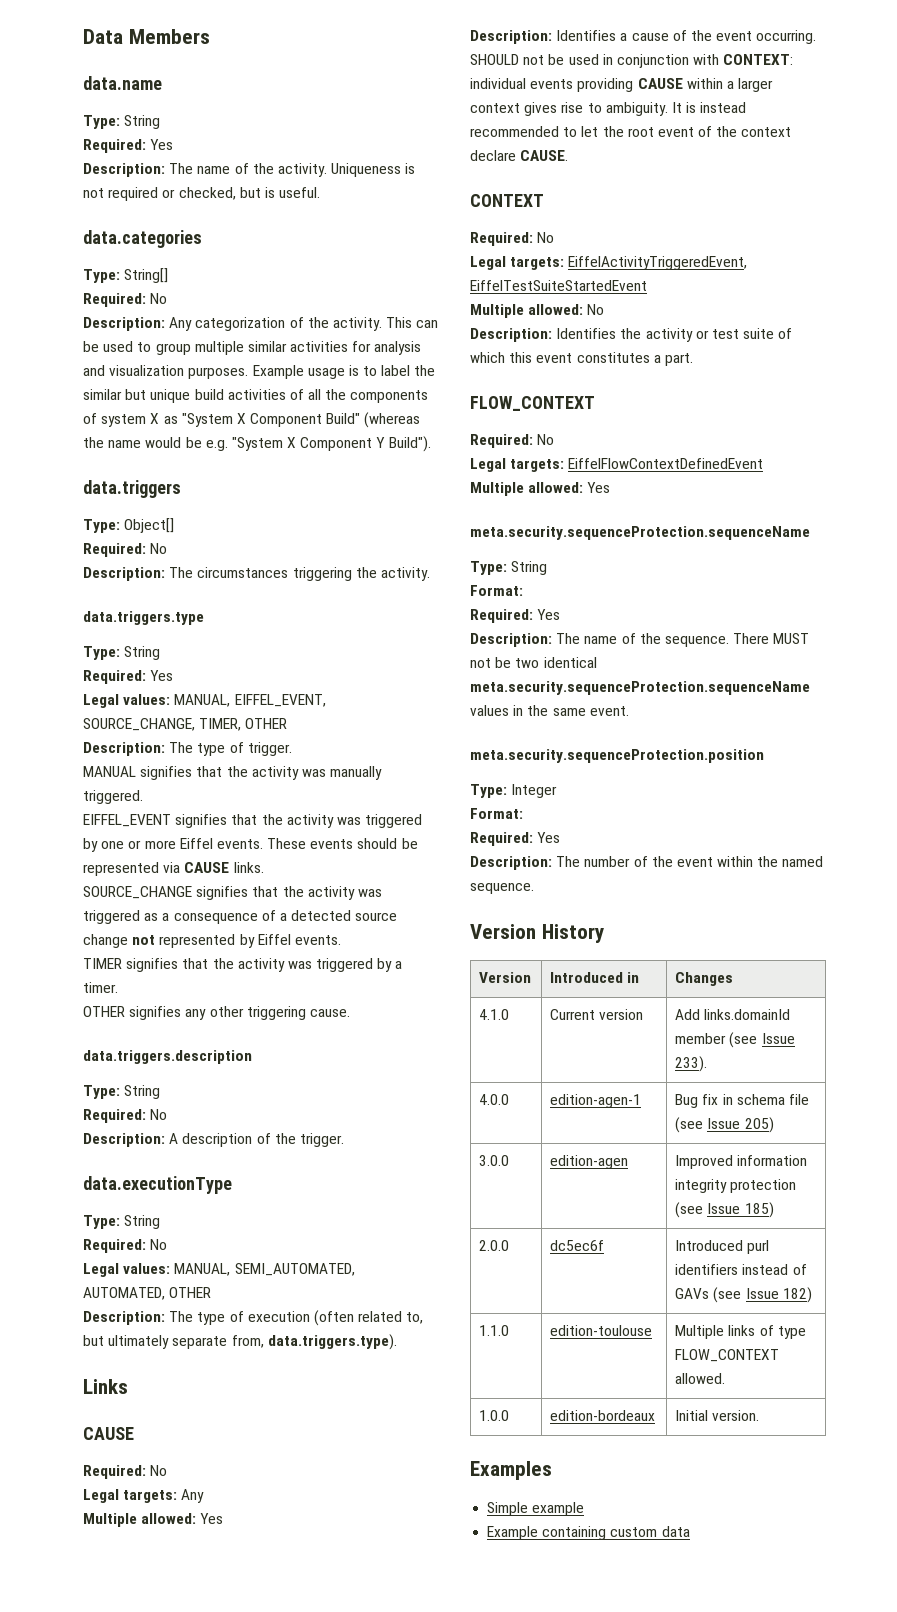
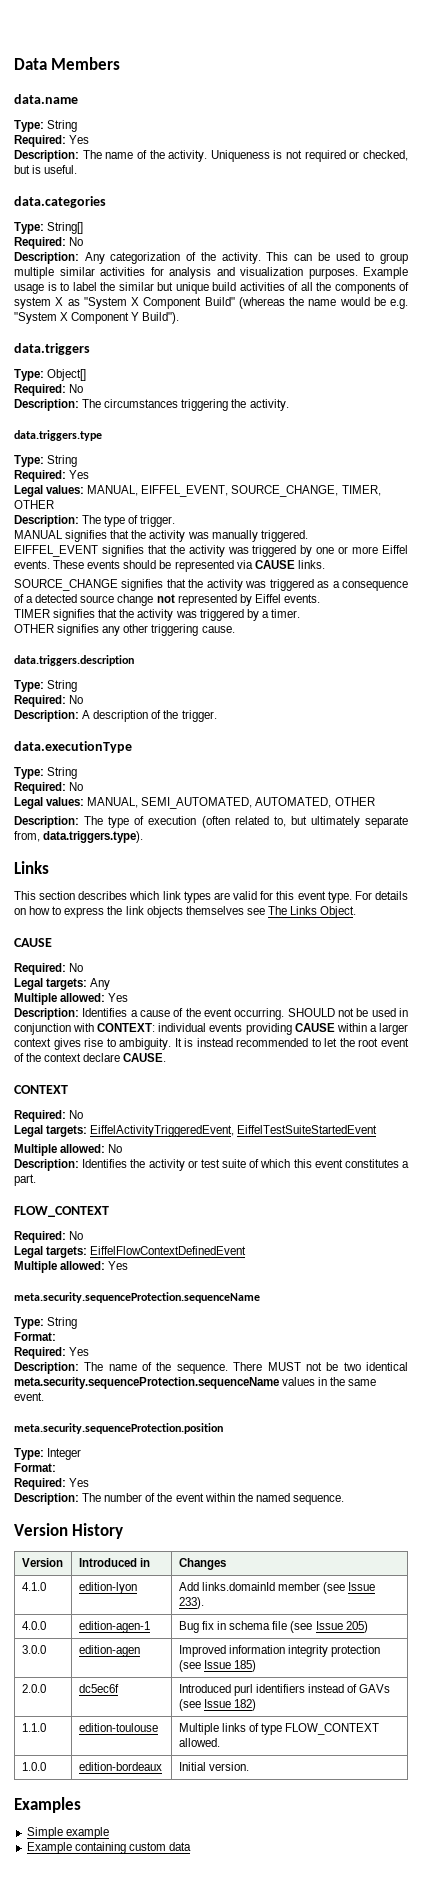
+ This section describes which link types are valid for this event type. For details on how to express the link objects themselves see The Links Object.
- 4.1.0 | Current version | Add links.domainId member (see Issue 233).
+ 4.1.0 | edition-lyon | Add links.domainId member (see Issue 233).

